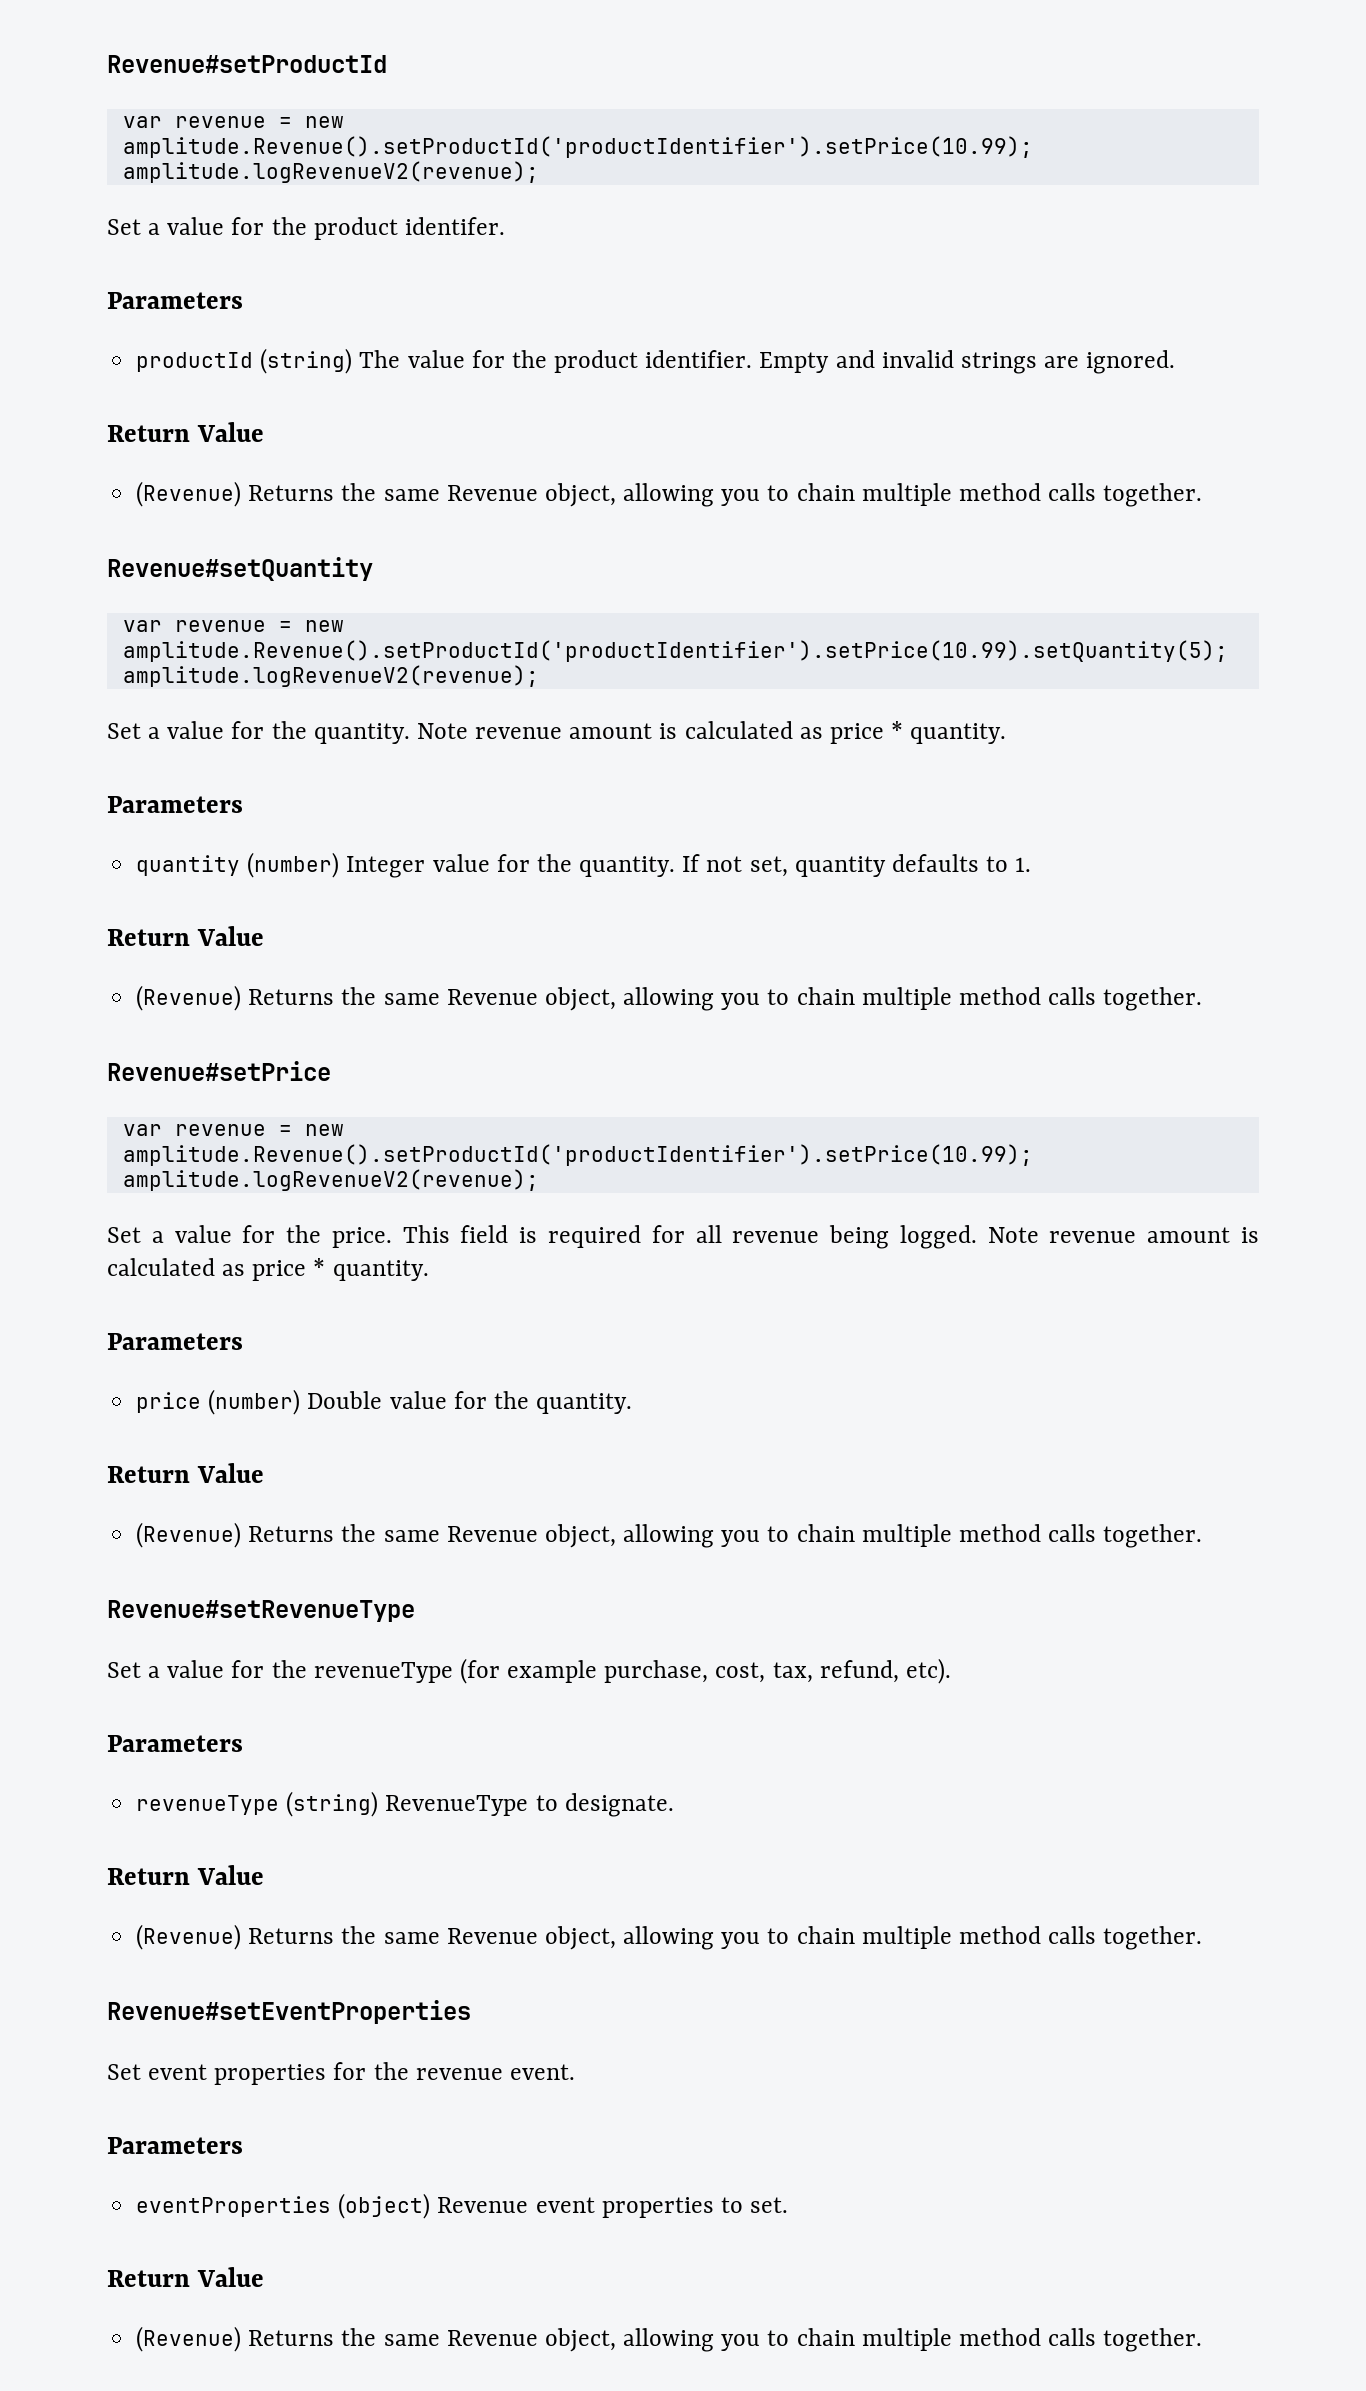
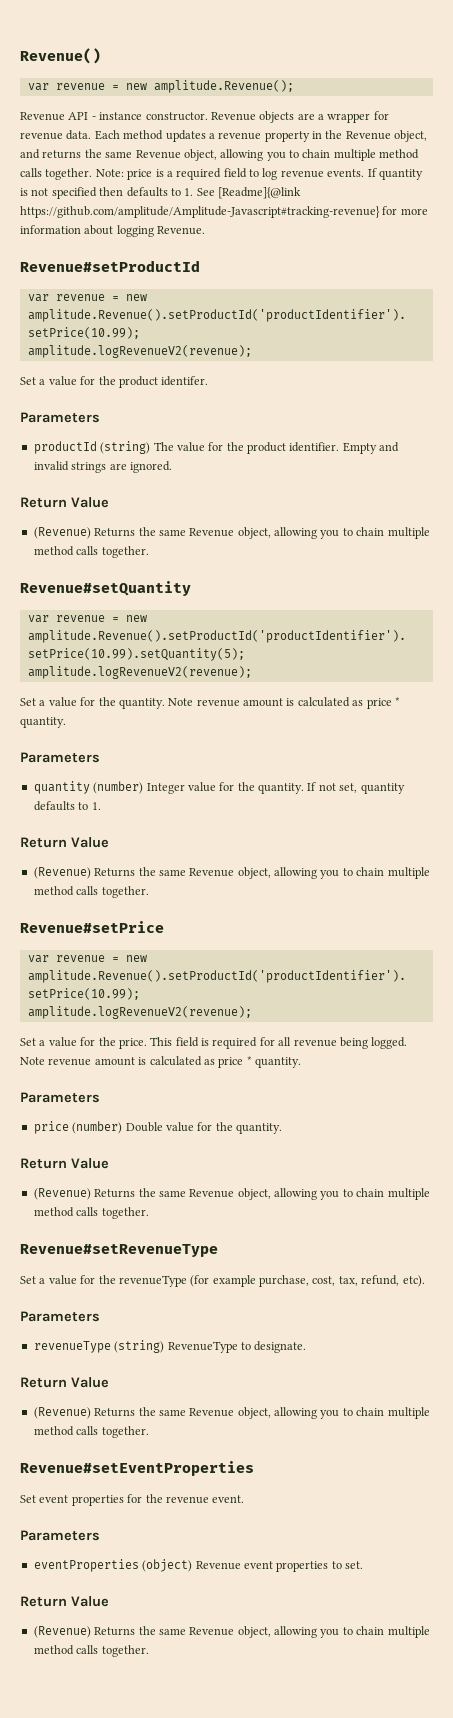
+ Revenue()
+ var revenue = new amplitude.Revenue();
+ Revenue API - instance constructor. Revenue objects are a wrapper for revenue data. Each method updates a revenue property in the Revenue object, and returns the same Revenue object, allowing you to chain multiple method calls together. Note: price is a required field to log revenue events. If quantity is not specified then defaults to 1. See [Readme]{@link https://github.com/amplitude/Amplitude-Javascript#tracking-revenue} for more information about logging Revenue.

